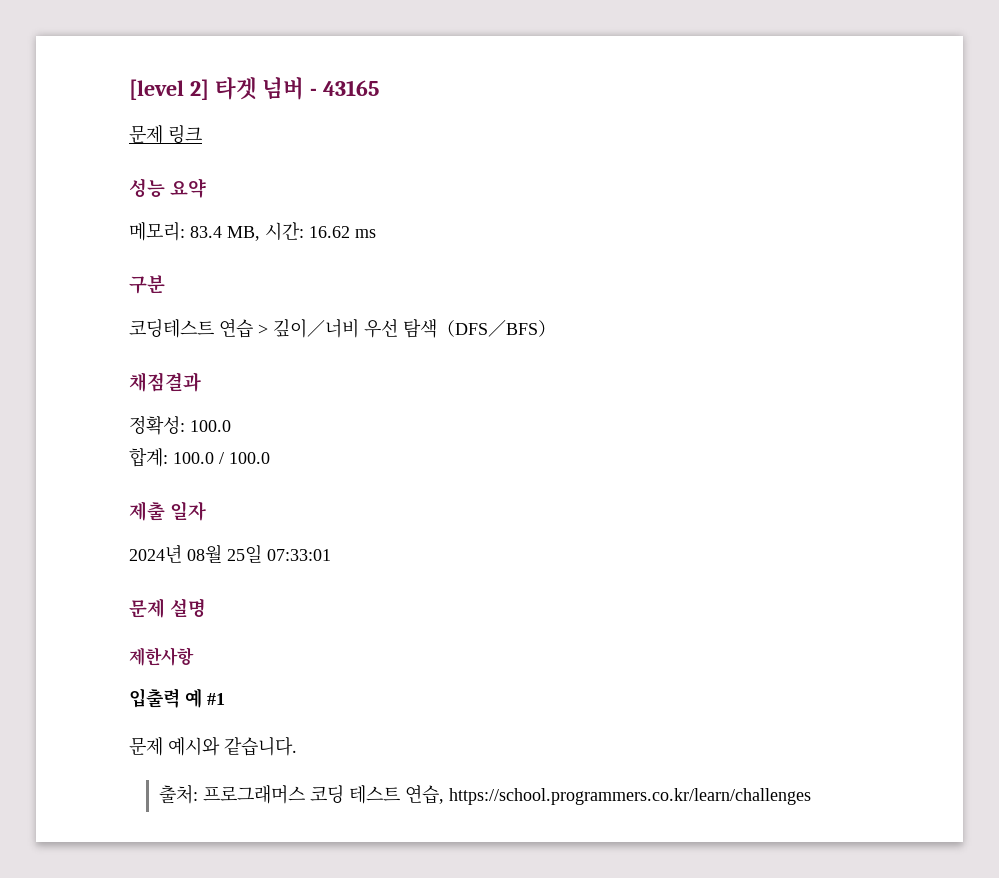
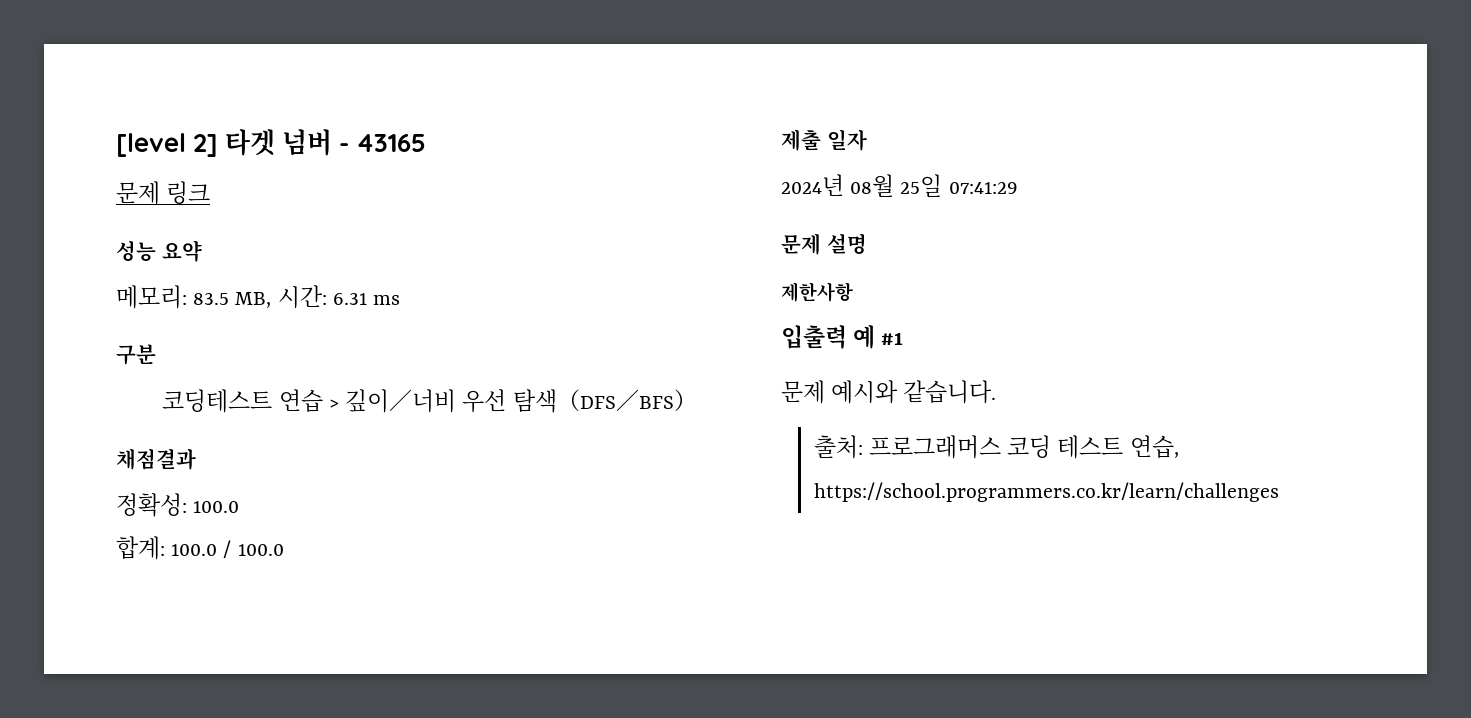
- 메모리: 83.4 MB, 시간: 16.62 ms
+ 메모리: 83.5 MB, 시간: 6.31 ms
- 2024년 08월 25일 07:33:01
+ 2024년 08월 25일 07:41:29

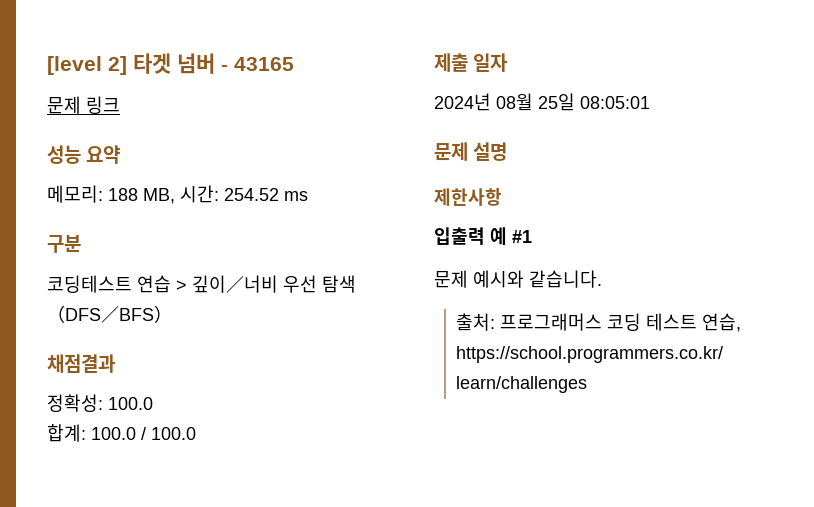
- 메모리: 83.5 MB, 시간: 6.31 ms
+ 메모리: 188 MB, 시간: 254.52 ms
- 2024년 08월 25일 07:41:29
+ 2024년 08월 25일 08:05:01

